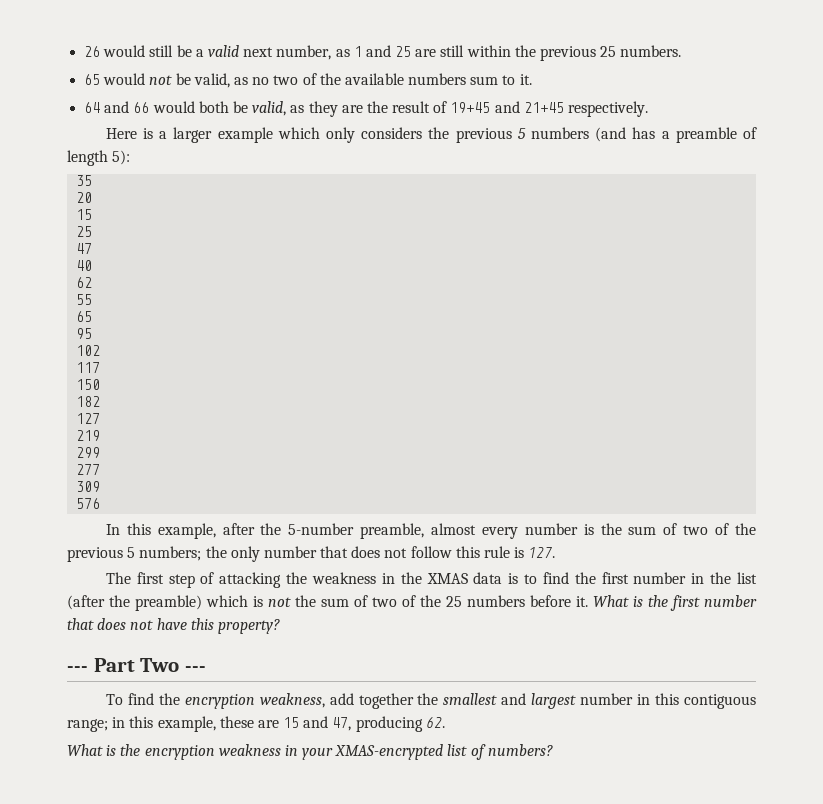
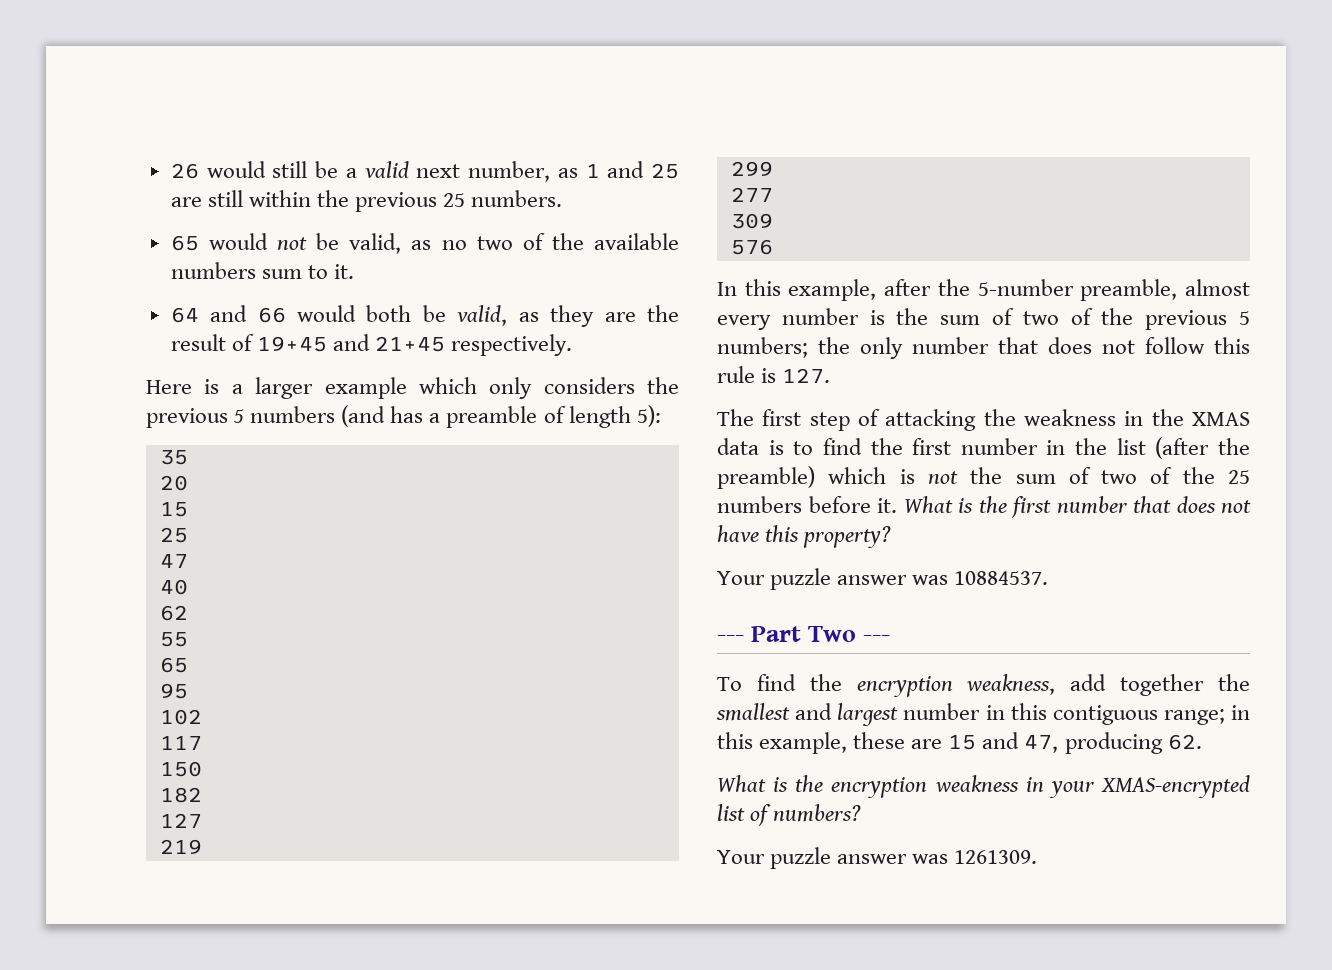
+ Your puzzle answer was 10884537.
+ Your puzzle answer was 1261309.

